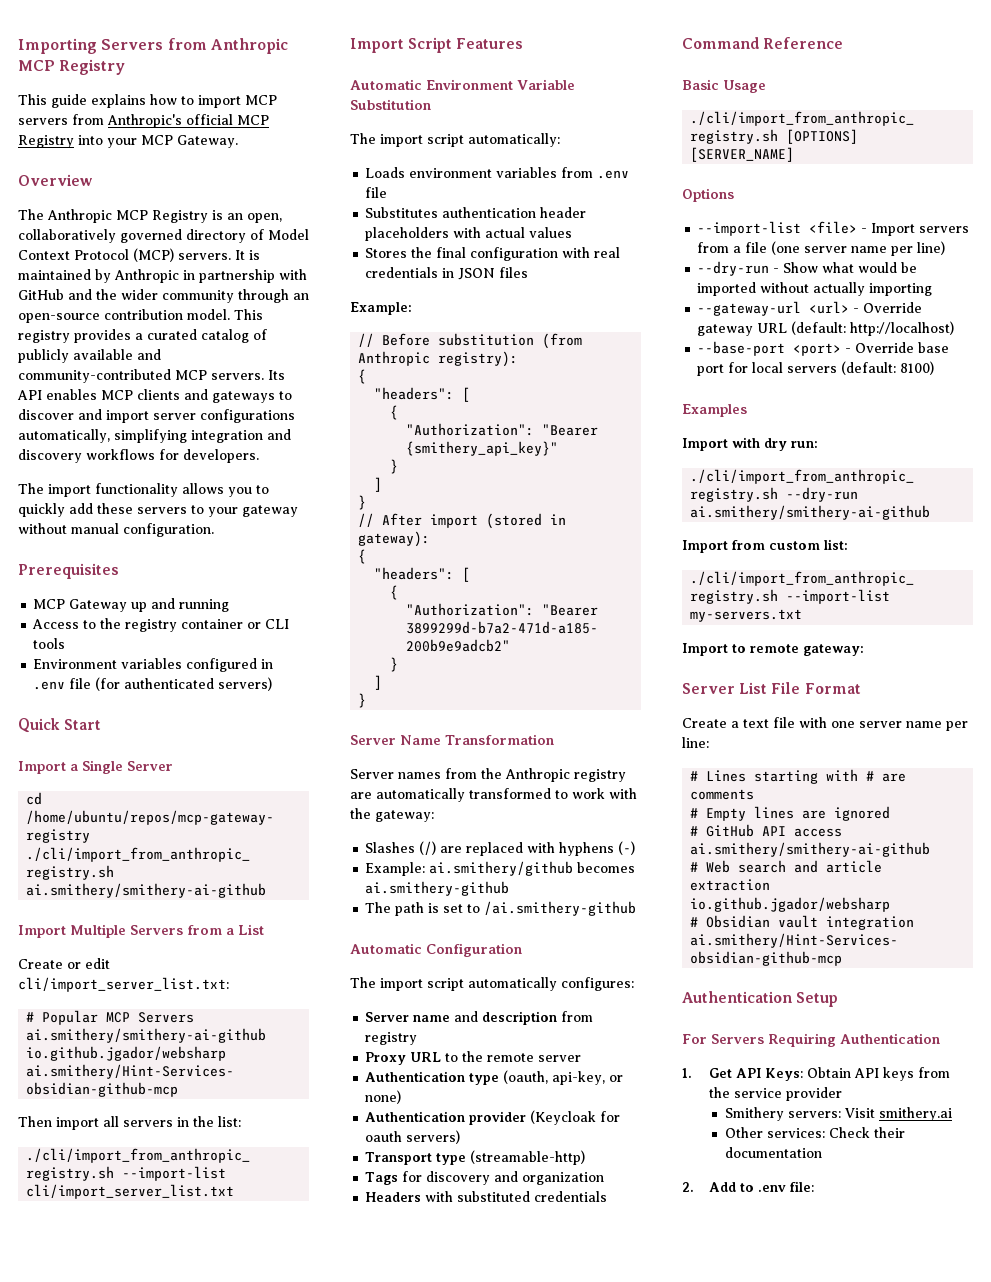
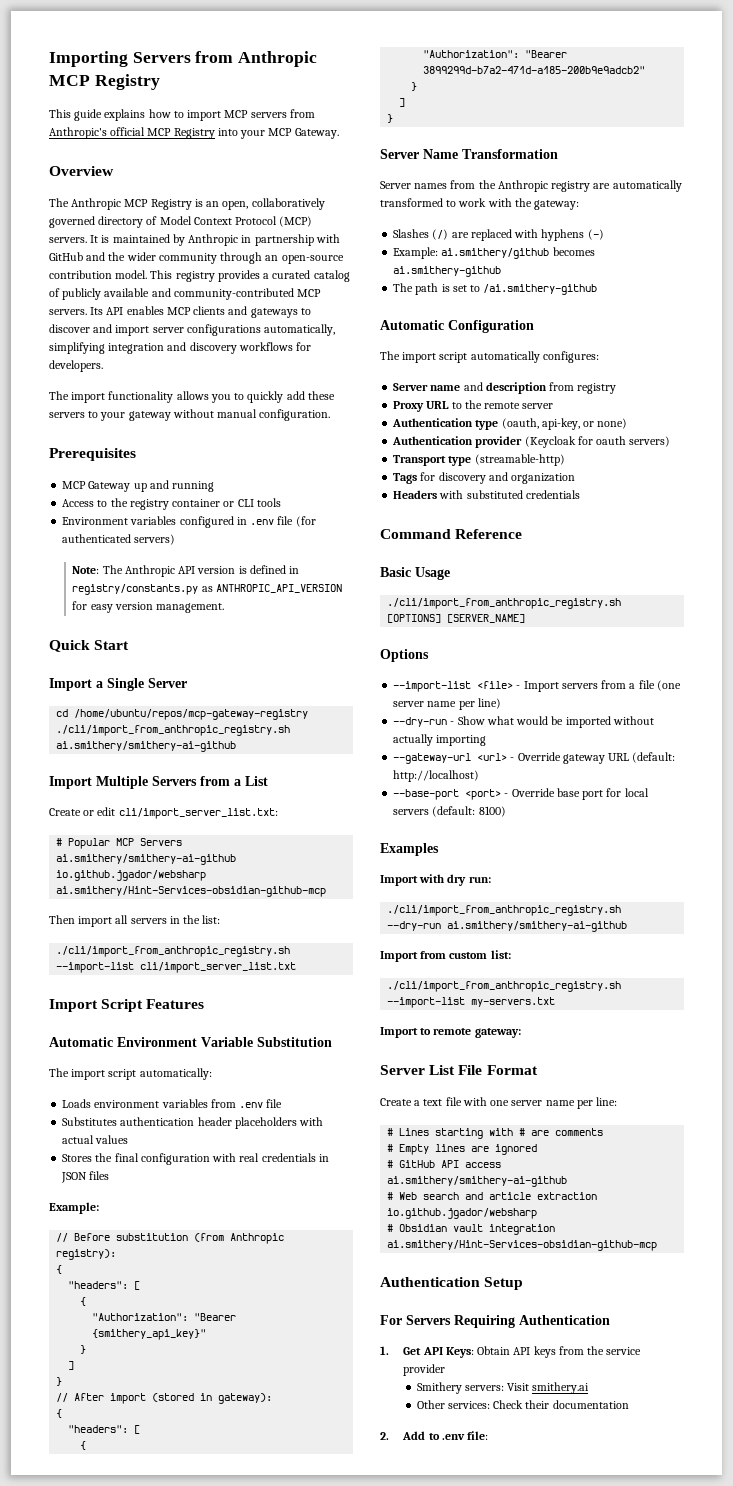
+ Note: The Anthropic API version is defined in registry/constants.py as ANTHROPIC_API_VERSION for easy version management.

